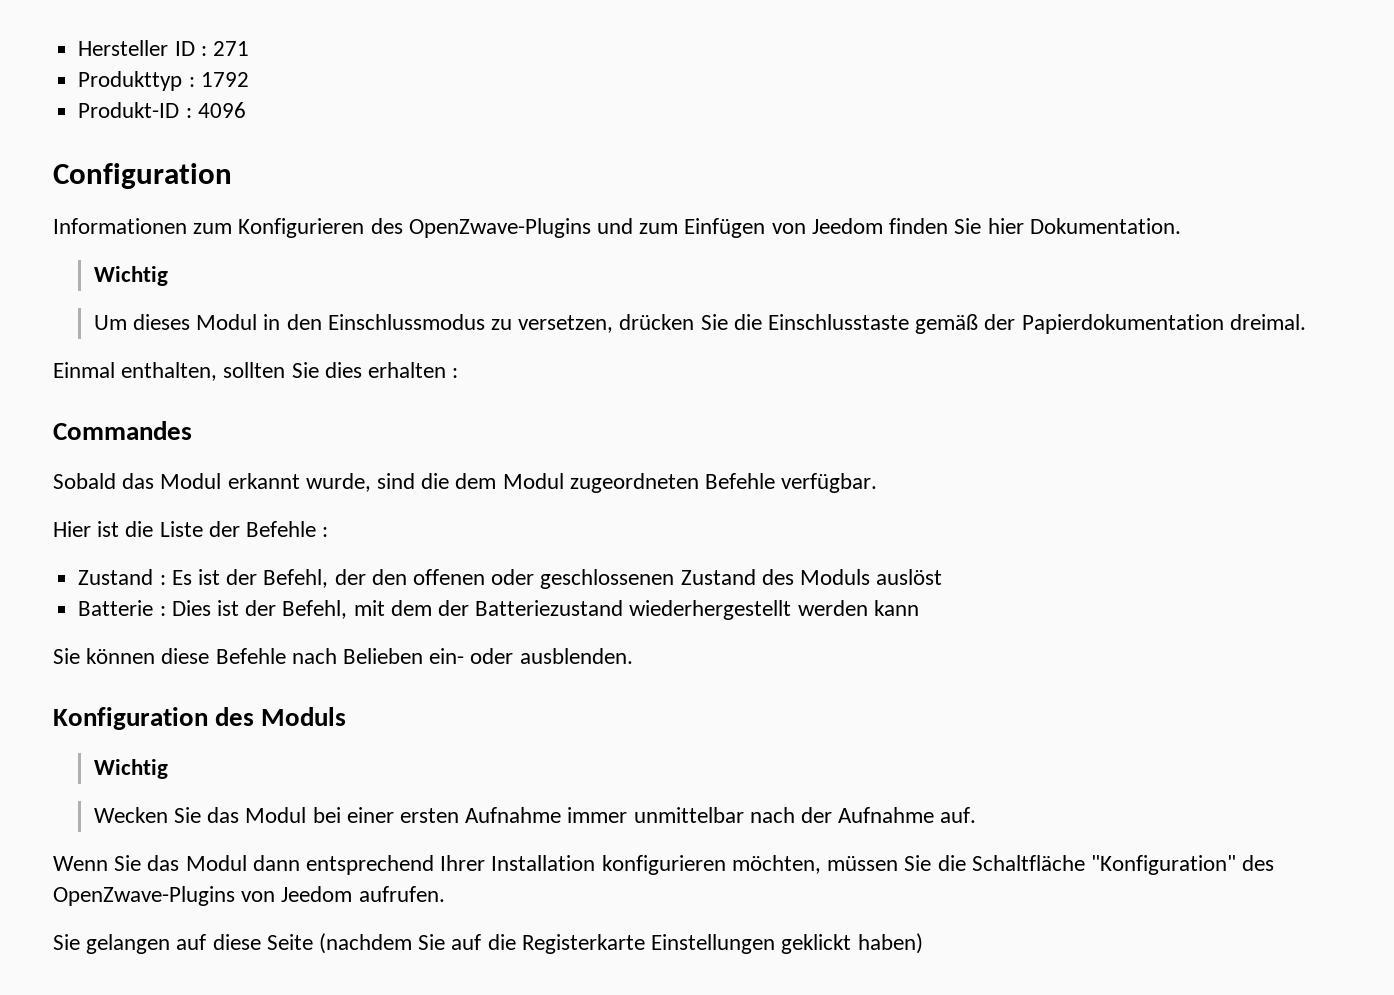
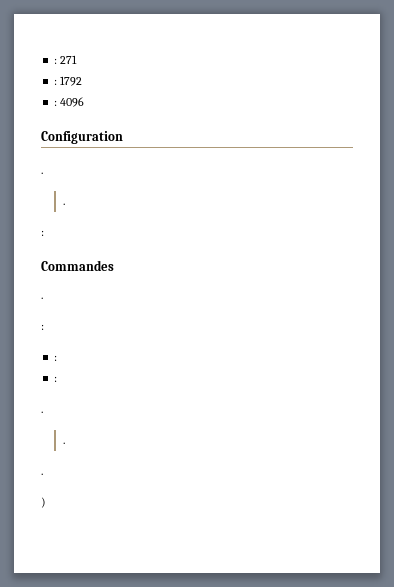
- Hersteller ID : 271
+ : 271
- Produkttyp : 1792
+ : 1792
- Produkt-ID : 4096
+ : 4096
  Configuration
- Informationen zum Konfigurieren des OpenZwave-Plugins und zum Einfügen von Jeedom finden Sie hier Dokumentation.
- Wichtig
- Um dieses Modul in den Einschlussmodus zu versetzen, drücken Sie die Einschlusstaste gemäß der Papierdokumentation dreimal.
- Einmal enthalten, sollten Sie dies erhalten :
+ .
+ .
+ :
  Commandes
- Sobald das Modul erkannt wurde, sind die dem Modul zugeordneten Befehle verfügbar.
- Hier ist die Liste der Befehle :
- Zustand : Es ist der Befehl, der den offenen oder geschlossenen Zustand des Moduls auslöst
- Batterie : Dies ist der Befehl, mit dem der Batteriezustand wiederhergestellt werden kann
- Sie können diese Befehle nach Belieben ein- oder ausblenden.
- Konfiguration des Moduls
- Wichtig
- Wecken Sie das Modul bei einer ersten Aufnahme immer unmittelbar nach der Aufnahme auf.
- Wenn Sie das Modul dann entsprechend Ihrer Installation konfigurieren möchten, müssen Sie die Schaltfläche "Konfiguration" des OpenZwave-Plugins von Jeedom aufrufen.
- Sie gelangen auf diese Seite (nachdem Sie auf die Registerkarte Einstellungen geklickt haben)
+ .
+ :
+ :
+ :
+ .
+ .
+ .
+ )

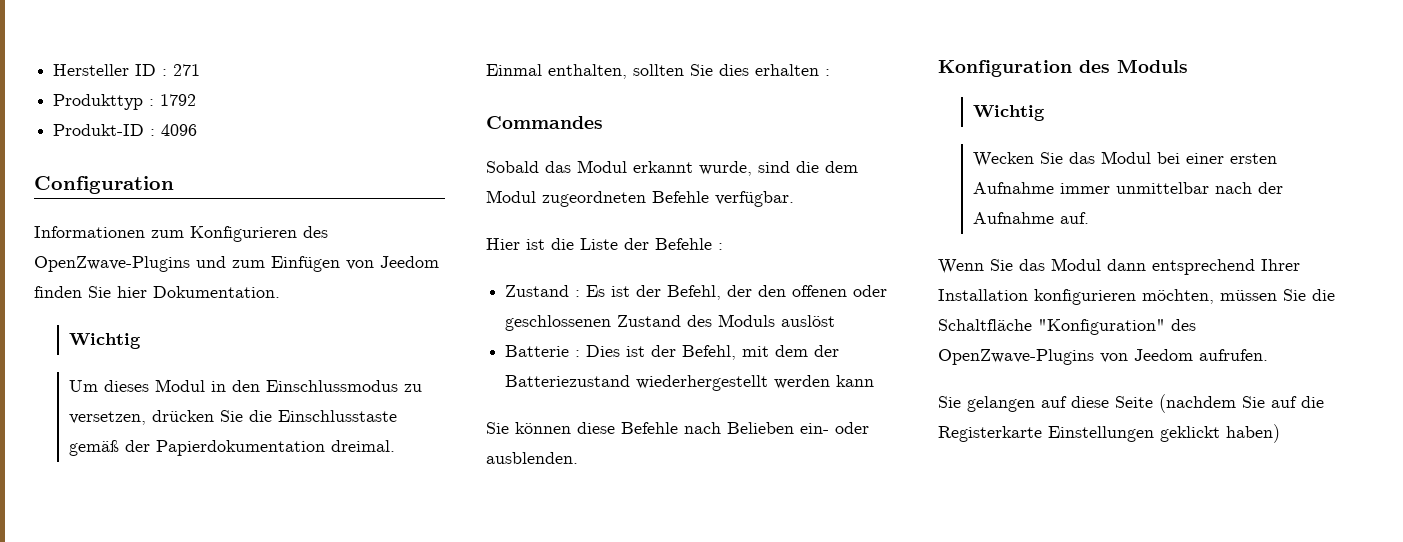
- : 271
+ Hersteller ID : 271
- : 1792
+ Produkttyp : 1792
- : 4096
+ Produkt-ID : 4096
  Configuration
- .
- .
- :
+ Informationen zum Konfigurieren des OpenZwave-Plugins und zum Einfügen von Jeedom finden Sie hier Dokumentation.
+ Wichtig
+ Um dieses Modul in den Einschlussmodus zu versetzen, drücken Sie die Einschlusstaste gemäß der Papierdokumentation dreimal.
+ Einmal enthalten, sollten Sie dies erhalten :
  Commandes
- .
- :
- :
- :
- .
- .
- .
- )
+ Sobald das Modul erkannt wurde, sind die dem Modul zugeordneten Befehle verfügbar.
+ Hier ist die Liste der Befehle :
+ Zustand : Es ist der Befehl, der den offenen oder geschlossenen Zustand des Moduls auslöst
+ Batterie : Dies ist der Befehl, mit dem der Batteriezustand wiederhergestellt werden kann
+ Sie können diese Befehle nach Belieben ein- oder ausblenden.
+ Konfiguration des Moduls
+ Wichtig
+ Wecken Sie das Modul bei einer ersten Aufnahme immer unmittelbar nach der Aufnahme auf.
+ Wenn Sie das Modul dann entsprechend Ihrer Installation konfigurieren möchten, müssen Sie die Schaltfläche "Konfiguration" des OpenZwave-Plugins von Jeedom aufrufen.
+ Sie gelangen auf diese Seite (nachdem Sie auf die Registerkarte Einstellungen geklickt haben)

